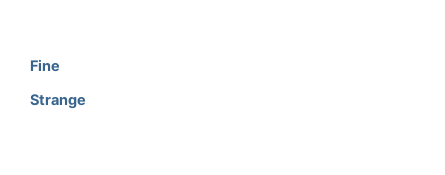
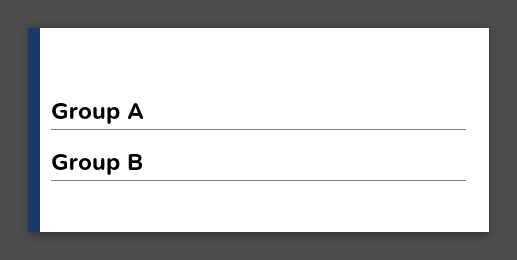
- Fine
- Strange
+ Group A
+ Group B

